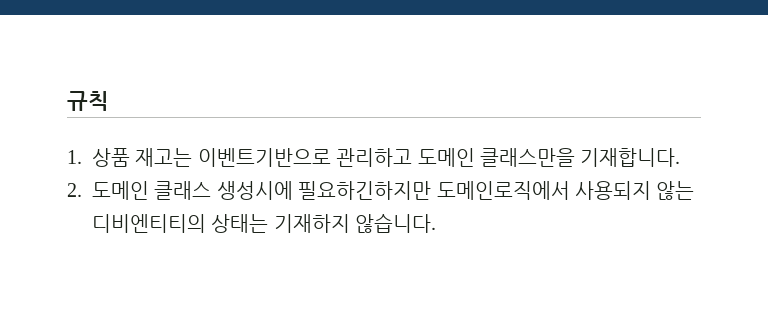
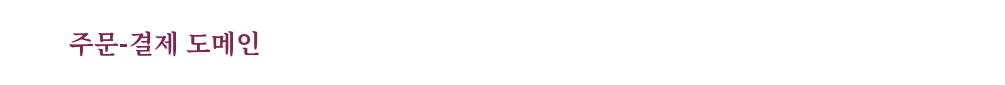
- 규칙
- 1. 상품 재고는 이벤트기반으로 관리하고 도메인 클래스만을 기재합니다.
- 2. 도메인 클래스 생성시에 필요하긴하지만 도메인로직에서 사용되지 않는 디비엔티티의 상태는 기재하지 않습니다.
+ 주문-결제 도메인

